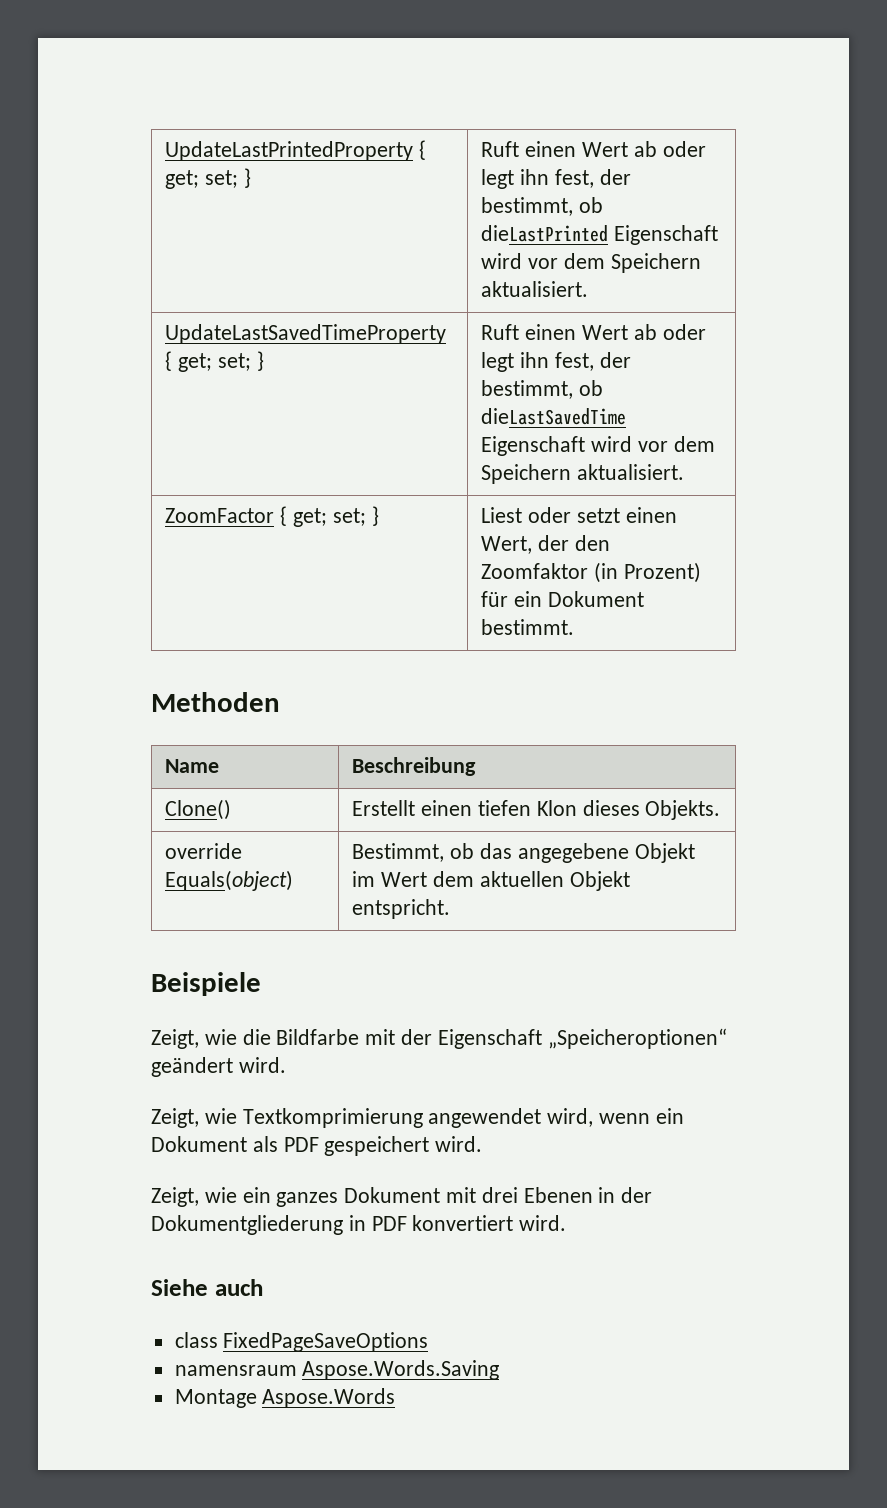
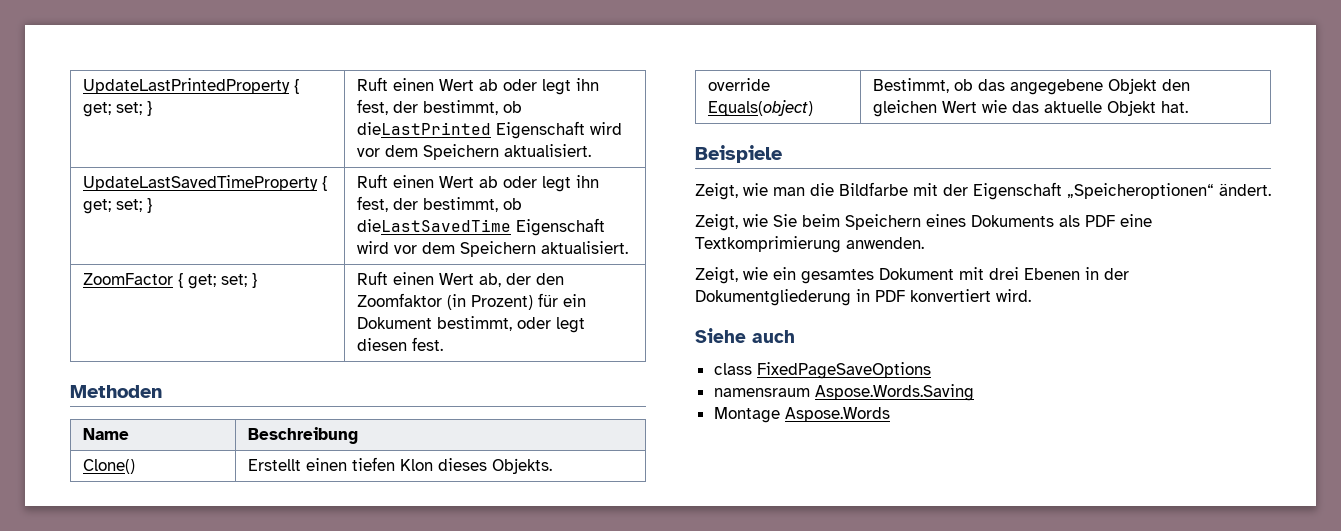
- ZoomFactor { get; set; } | Liest oder setzt einen Wert, der den Zoomfaktor (in Prozent) für ein Dokument bestimmt.
+ ZoomFactor { get; set; } | Ruft einen Wert ab, der den Zoomfaktor (in Prozent) für ein Dokument bestimmt, oder legt diesen fest.
- override Equals(object) | Bestimmt, ob das angegebene Objekt im Wert dem aktuellen Objekt entspricht.
+ override Equals(object) | Bestimmt, ob das angegebene Objekt den gleichen Wert wie das aktuelle Objekt hat.
- Zeigt, wie die Bildfarbe mit der Eigenschaft „Speicheroptionen“ geändert wird.
- Zeigt, wie Textkomprimierung angewendet wird, wenn ein Dokument als PDF gespeichert wird.
+ Zeigt, wie man die Bildfarbe mit der Eigenschaft „Speicheroptionen“ ändert.
+ Zeigt, wie Sie beim Speichern eines Dokuments als PDF eine Textkomprimierung anwenden.
- Zeigt, wie ein ganzes Dokument mit drei Ebenen in der Dokumentgliederung in PDF konvertiert wird.
+ Zeigt, wie ein gesamtes Dokument mit drei Ebenen in der Dokumentgliederung in PDF konvertiert wird.

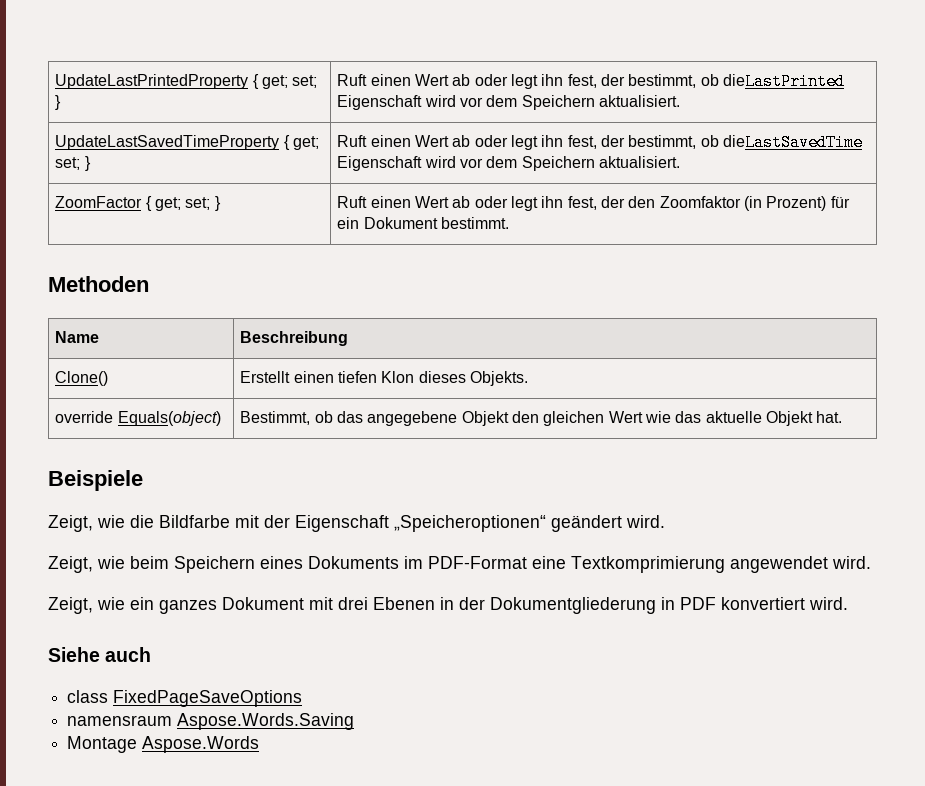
- ZoomFactor { get; set; } | Ruft einen Wert ab, der den Zoomfaktor (in Prozent) für ein Dokument bestimmt, oder legt diesen fest.
+ ZoomFactor { get; set; } | Ruft einen Wert ab oder legt ihn fest, der den Zoomfaktor (in Prozent) für ein Dokument bestimmt.
- Zeigt, wie man die Bildfarbe mit der Eigenschaft „Speicheroptionen“ ändert.
- Zeigt, wie Sie beim Speichern eines Dokuments als PDF eine Textkomprimierung anwenden.
+ Zeigt, wie die Bildfarbe mit der Eigenschaft „Speicheroptionen“ geändert wird.
+ Zeigt, wie beim Speichern eines Dokuments im PDF-Format eine Textkomprimierung angewendet wird.
- Zeigt, wie ein gesamtes Dokument mit drei Ebenen in der Dokumentgliederung in PDF konvertiert wird.
+ Zeigt, wie ein ganzes Dokument mit drei Ebenen in der Dokumentgliederung in PDF konvertiert wird.

